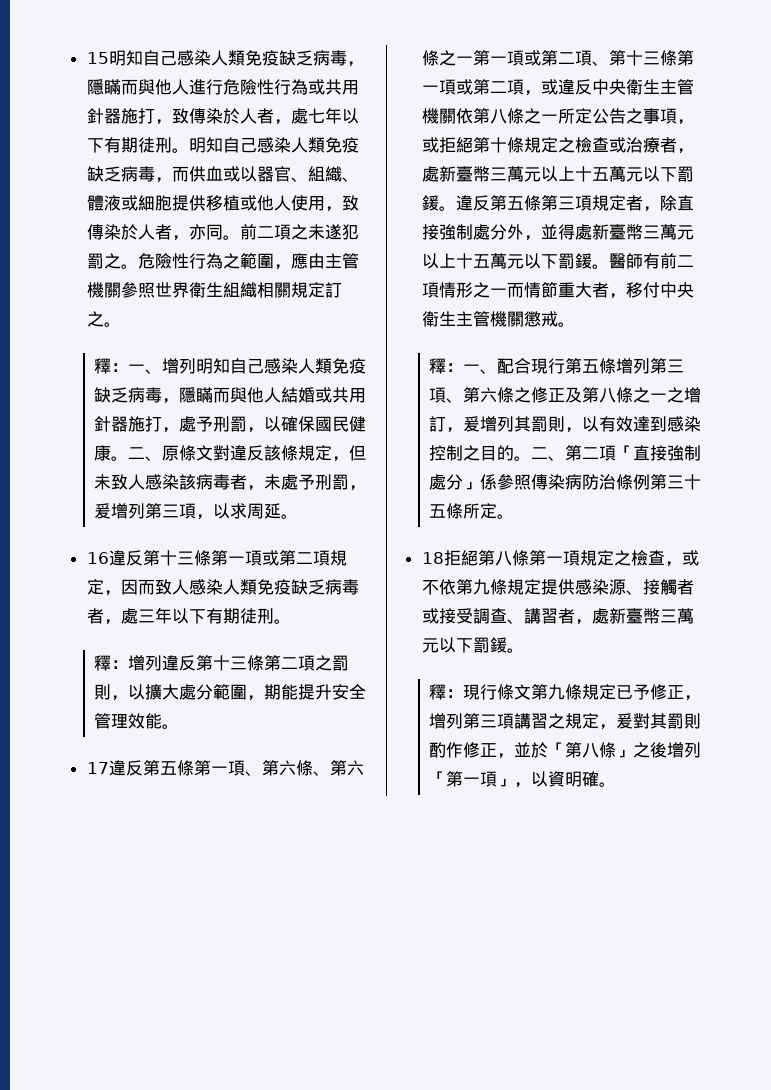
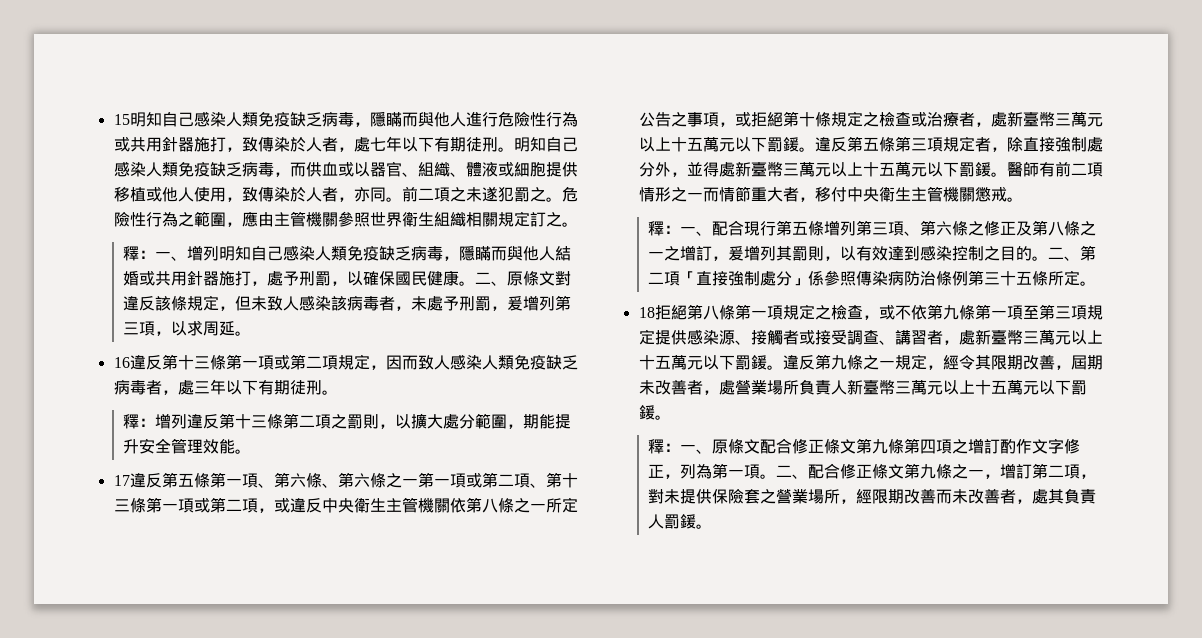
- 18拒絕第八條第一項規定之檢查，或不依第九條規定提供感染源、接觸者或接受調查、講習者，處新臺幣三萬元以下罰鍰。
- 釋：現行條文第九條規定已予修正，增列第三項講習之規定，爰對其罰則酌作修正，並於「第八條」之後增列「第一項」，以資明確。
+ 18拒絕第八條第一項規定之檢查，或不依第九條第一項至第三項規定提供感染源、接觸者或接受調查、講習者，處新臺幣三萬元以上十五萬元以下罰鍰。違反第九條之一規定，經令其限期改善，屆期未改善者，處營業場所負責人新臺幣三萬元以上十五萬元以下罰鍰。
+ 釋：一、原條文配合修正條文第九條第四項之增訂酌作文字修正，列為第一項。二、配合修正條文第九條之一，增訂第二項，對未提供保險套之營業場所，經限期改善而未改善者，處其負責人罰鍰。

